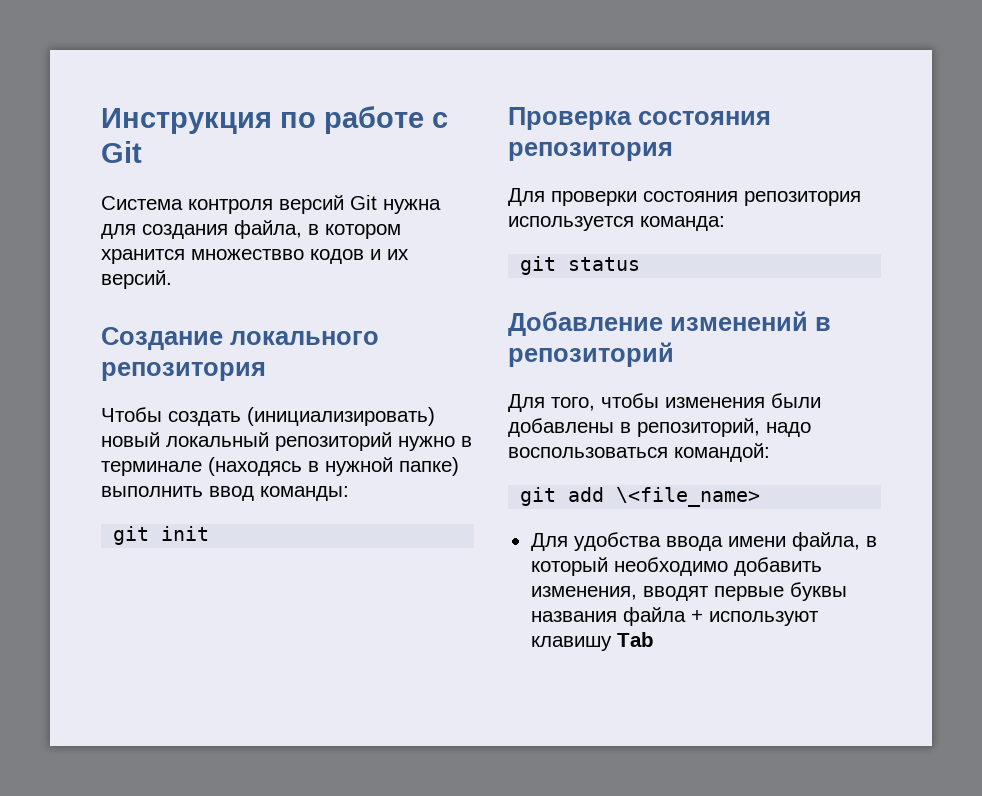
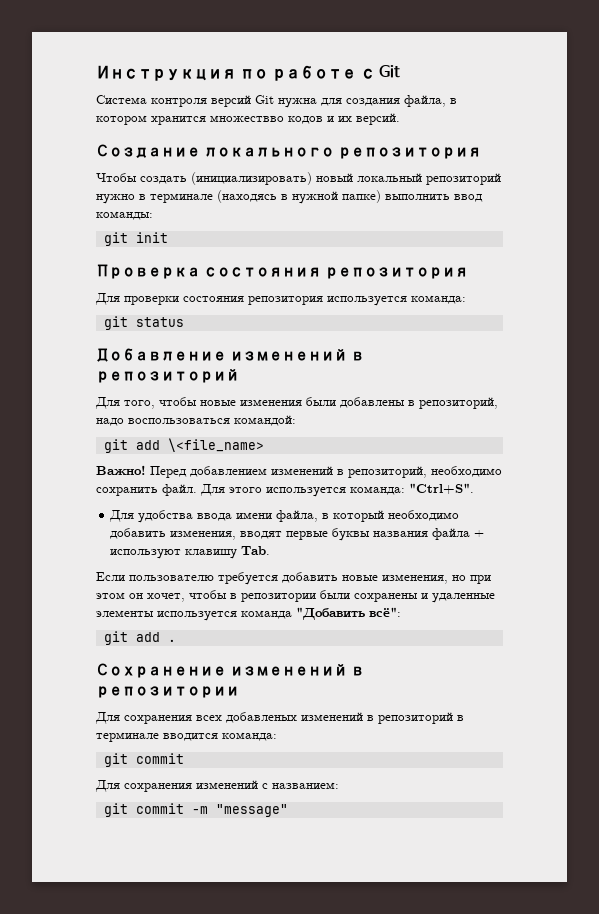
- Для того, чтобы изменения были добавлены в репозиторий, надо воспользоваться командой:
+ Для того, чтобы новые изменения были добавлены в репозиторий, надо воспользоваться командой:
+ Важно! Перед добавлением изменений в репозиторий, необходимо сохранить файл. Для этого используется команда: "Ctrl+S".
- Для удобства ввода имени файла, в который необходимо добавить изменения, вводят первые буквы названия файла + используют клавишу Tab
+ Для удобства ввода имени файла, в который необходимо добавить изменения, вводят первые буквы названия файла + используют клавишу Tab.
+ Если пользователю требуется добавить новые изменения, но при этом он хочет, чтобы в репозитории были сохранены и удаленные элементы используется команда "Добавить всё":
+ git add .
+ Сохранение изменений в репозитории
+ Для сохранения всех добавленых изменений в репозиторий в терминале вводится команда:
+ git commit
+ Для сохранения изменений с названием:
+ git commit -m "message"

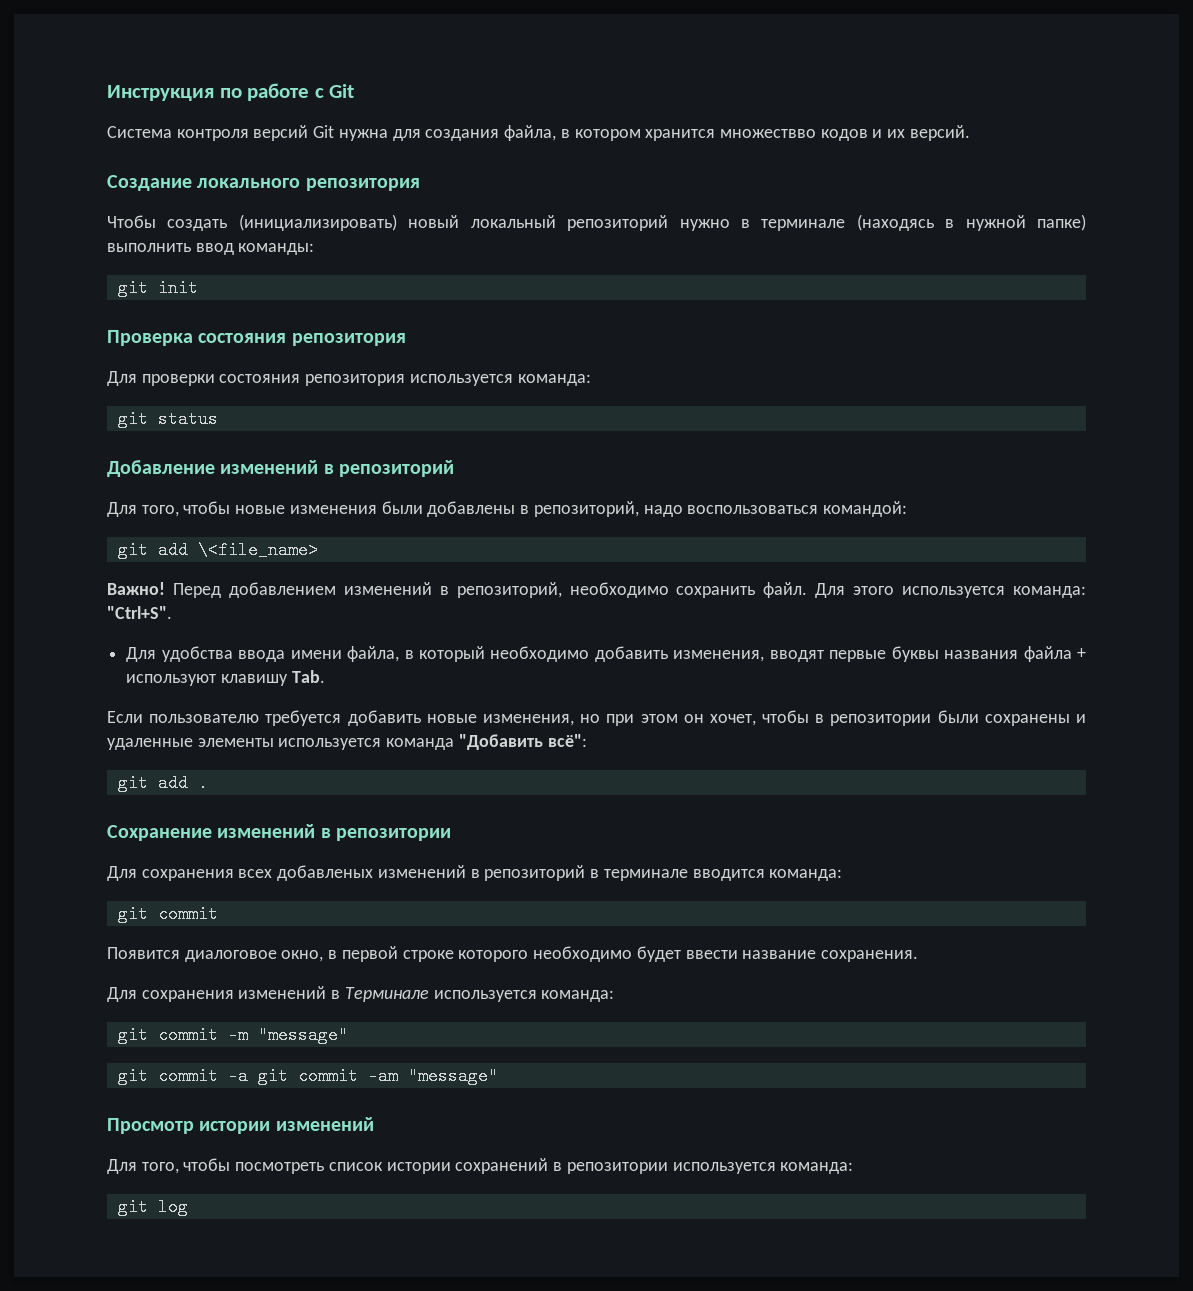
+ Появится диалоговое окно, в первой строке которого необходимо будет ввести название сохранения.
- Для сохранения изменений с названием:
+ Для сохранения изменений в Терминале используется команда:
+ git commit -a git commit -am "message"
+ Просмотр истории изменений
+ Для того, чтобы посмотреть список истории сохранений в репозитории используется команда:
+ git log

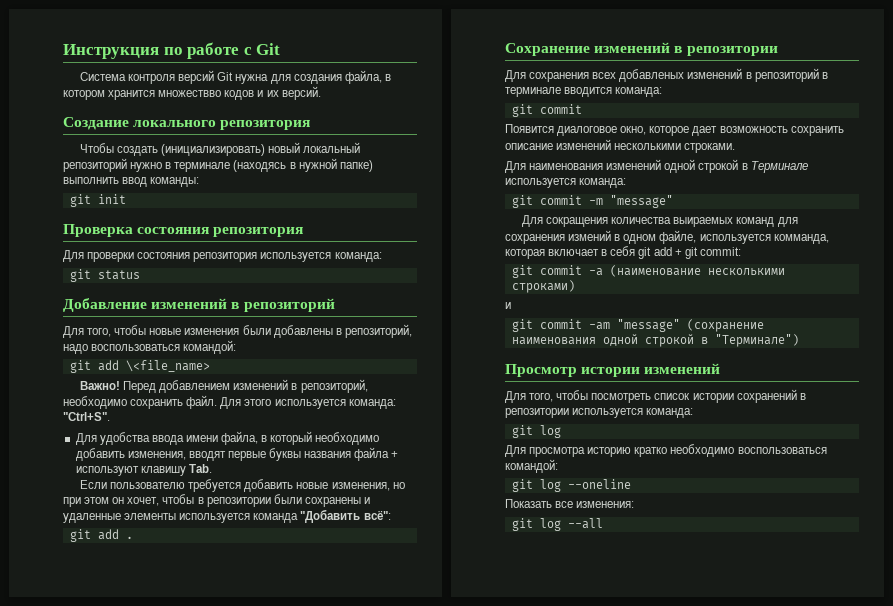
- Появится диалоговое окно, в первой строке которого необходимо будет ввести название сохранения.
- Для сохранения изменений в Терминале используется команда:
+ Появится диалоговое окно, которое дает возможность сохранить описание изменений несколькими строками.
+ Для наименования изменений одной строкой в Терминале используется команда:
+ Для сокращения количества выираемых команд для сохранения измений в одном файле, используется комманда, которая включает в себя git add + git commit:
- git commit -a git commit -am "message"
+ git commit -a (наименование несколькими строками)
+ и
+ git commit -am "message" (сохранение наименования одной строкой в "Терминале")
+ Для просмотра историю кратко необходимо воспользоваться командой:
+ git log --oneline
+ Показать все изменения:
+ git log --all

